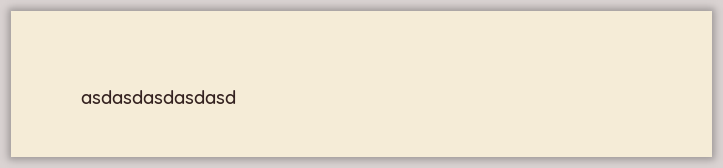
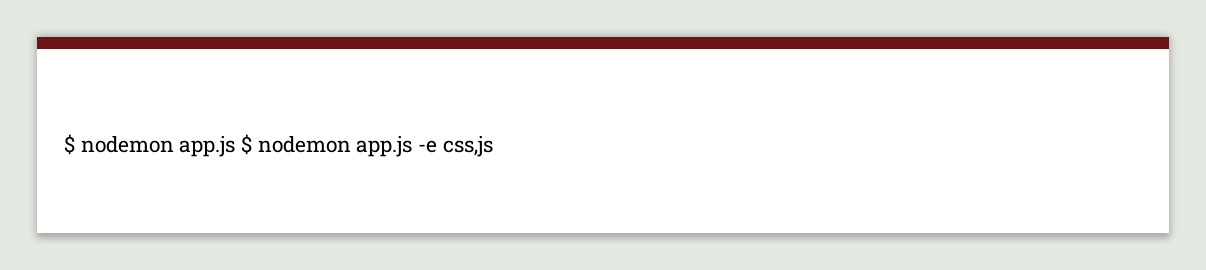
- asdasdasdasdasd
+ $ nodemon app.js $ nodemon app.js -e css,js

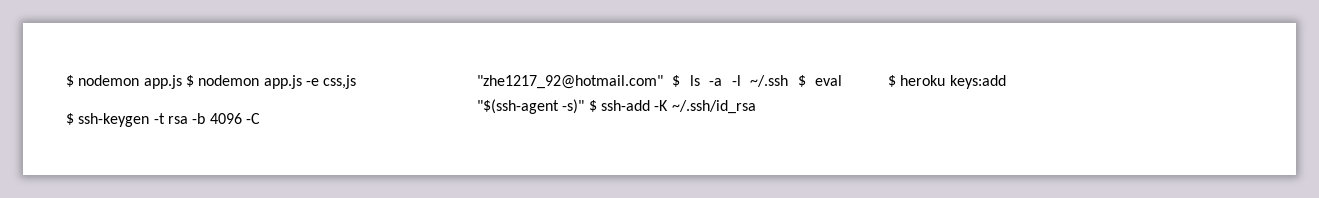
+ $ ssh-keygen -t rsa -b 4096 -C "zhe1217_92@hotmail.com" $ ls -a -l ~/.ssh $ eval "$(ssh-agent -s)" $ ssh-add -K ~/.ssh/id_rsa
+ $ heroku keys:add

